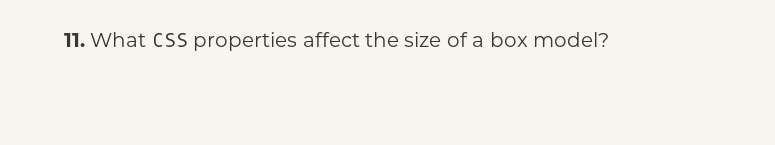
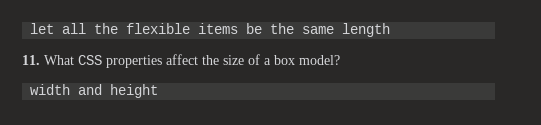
+ let all the flexible items be the same length
+ width and height

